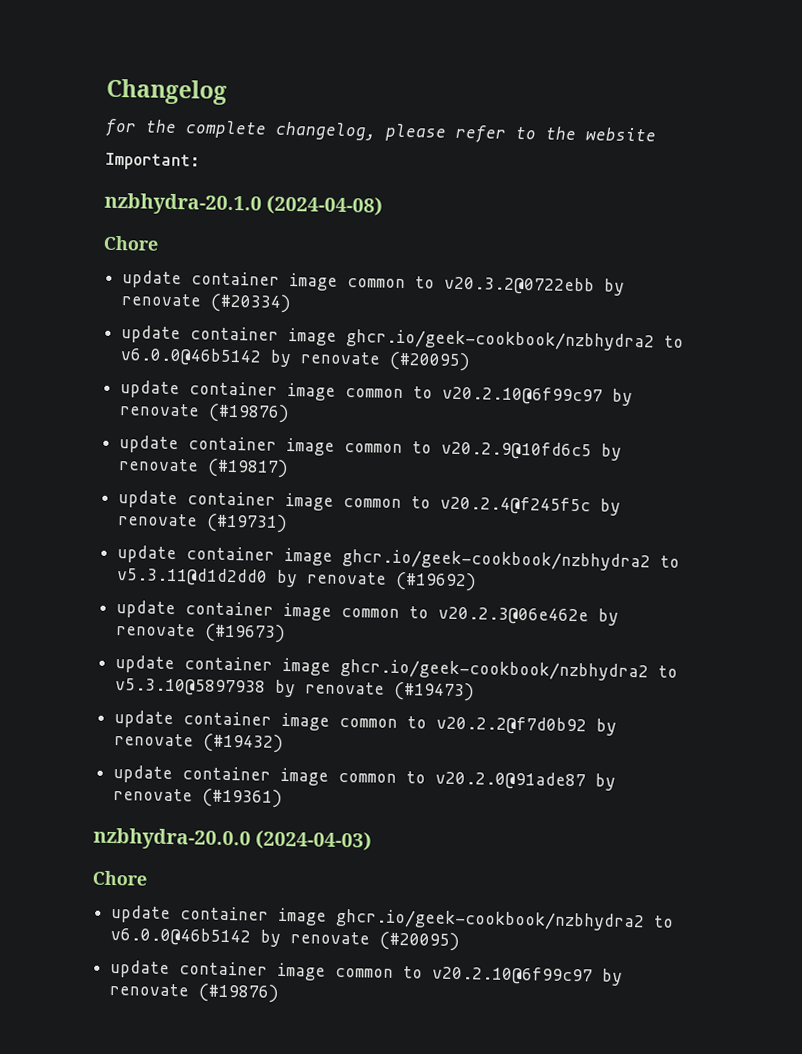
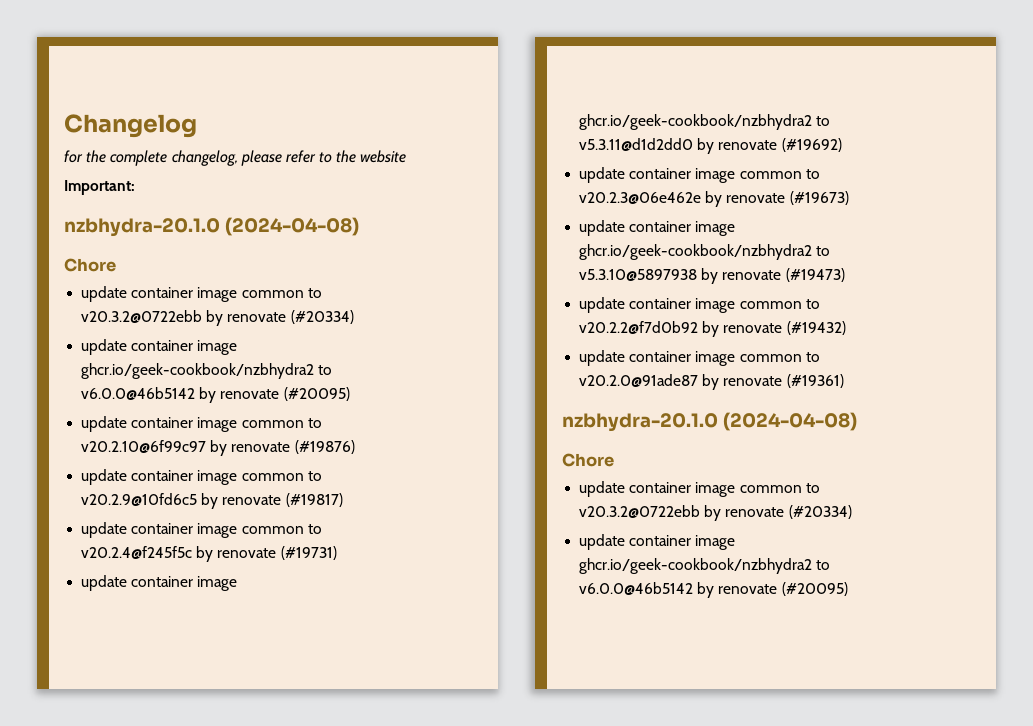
  update container image common to v20.2.0@91ade87 by renovate (#19361)
- nzbhydra-20.0.0 (2024-04-03)
+ nzbhydra-20.1.0 (2024-04-08)
  Chore
+ update container image common to v20.3.2@0722ebb by renovate (#20334)
  update container image ghcr.io/geek-cookbook/nzbhydra2 to v6.0.0@46b5142 by renovate (#20095)
- update container image common to v20.2.10@6f99c97 by renovate (#19876)

